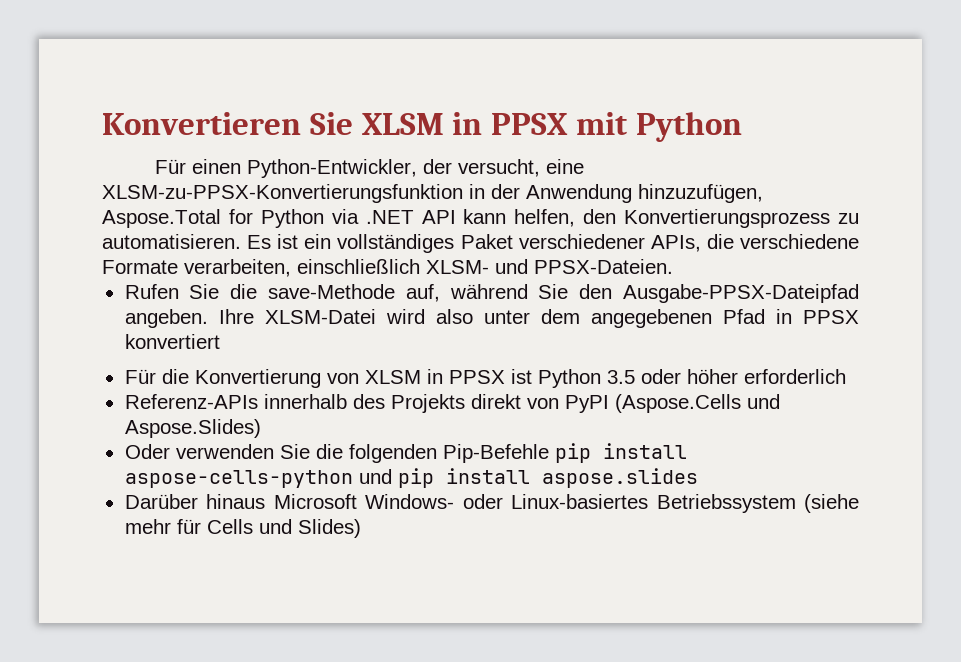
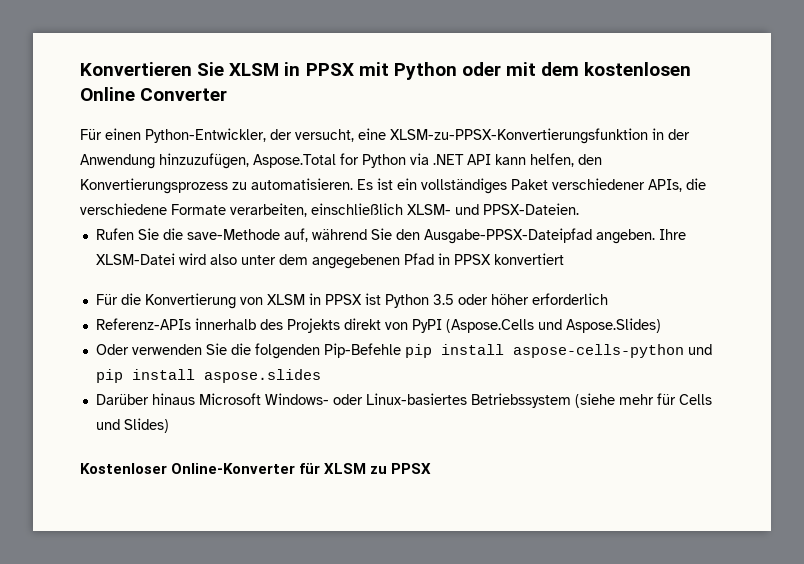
- Konvertieren Sie XLSM in PPSX mit Python
+ Konvertieren Sie XLSM in PPSX mit Python oder mit dem kostenlosen Online Converter
+ Kostenloser Online-Konverter für XLSM zu PPSX

